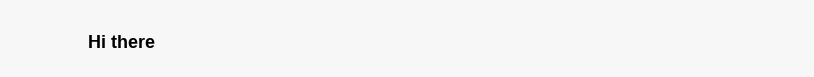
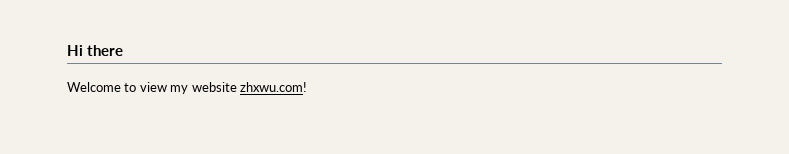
+ Welcome to view my website zhxwu.com!

